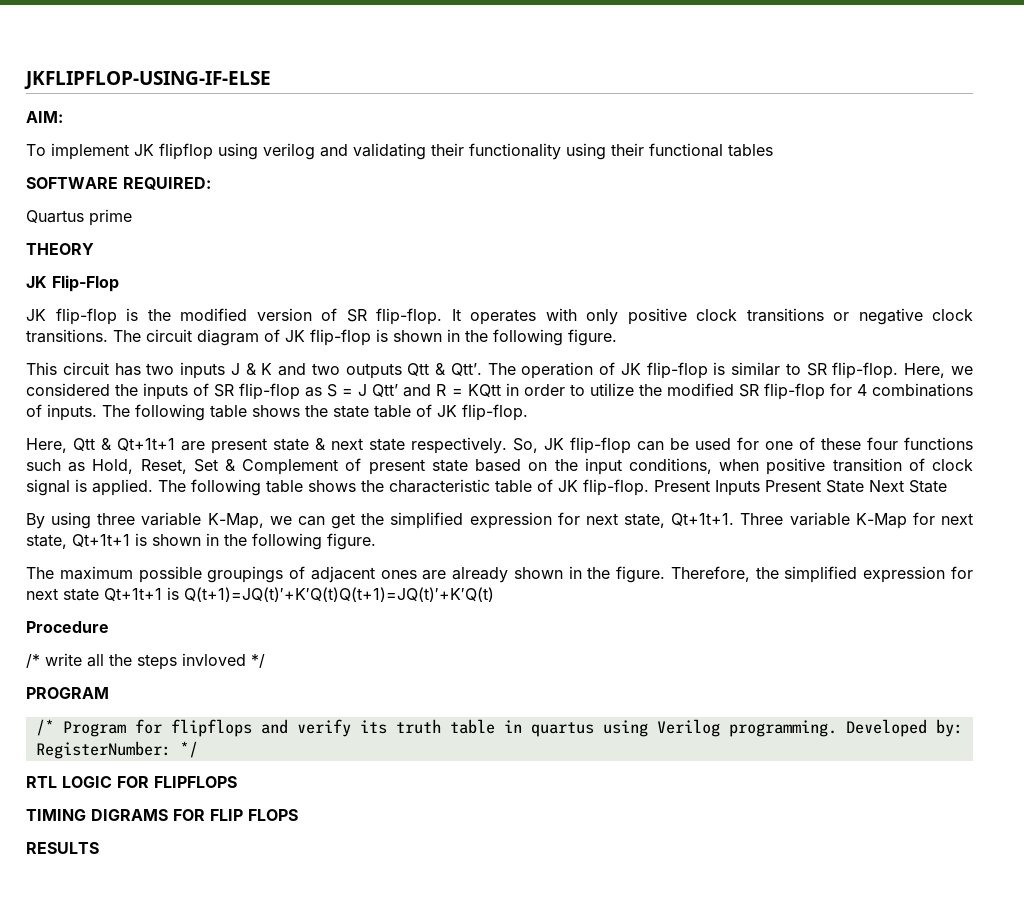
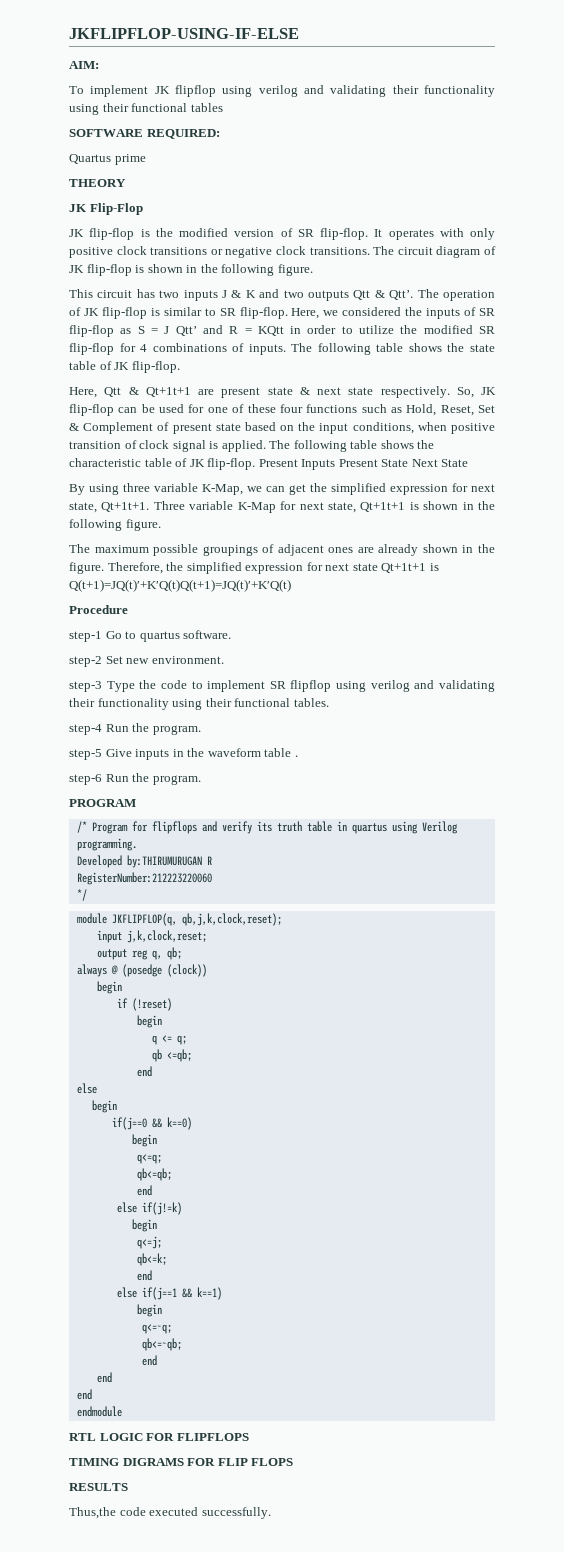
- /* write all the steps invloved */
+ step-1 Go to quartus software.
+ step-2 Set new environment.
+ step-3 Type the code to implement SR flipflop using verilog and validating their functionality using their functional tables.
+ step-4 Run the program.
+ step-5 Give inputs in the waveform table .
+ step-6 Run the program.
- /* Program for flipflops and verify its truth table in quartus using Verilog programming. Developed by: RegisterNumber: */
+ /* Program for flipflops and verify its truth table in quartus using Verilog programming.
+ Developed by:THIRUMURUGAN R
+ RegisterNumber:212223220060
+ */
+ module JKFLIPFLOP(q, qb,j,k,clock,reset);
+ input j,k,clock,reset;
+ output reg q, qb;
+ always @ (posedge (clock))
+ begin
+ if (!reset)
+ begin
+ q <= q;
+ qb <=qb;
+ end
+ else
+ begin
+ if(j==0 && k==0)
+ begin
+ q<=q;
+ qb<=qb;
+ end
+ else if(j!=k)
+ begin
+ q<=j;
+ qb<=k;
+ end
+ else if(j==1 && k==1)
+ begin
+ q<=~q;
+ qb<=~qb;
+ end
+ end
+ end
+ endmodule
+ Thus,the code executed successfully.

